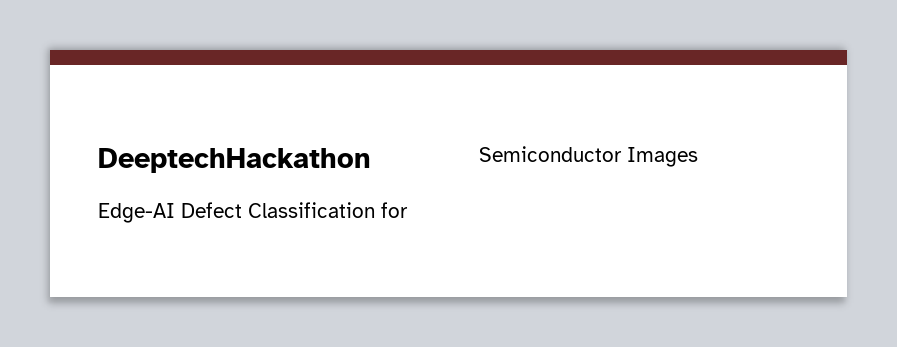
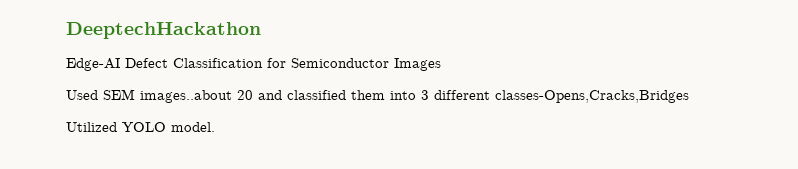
+ Used SEM images..about 20 and classified them into 3 different classes-Opens,Cracks,Bridges
+ Utilized YOLO model.

